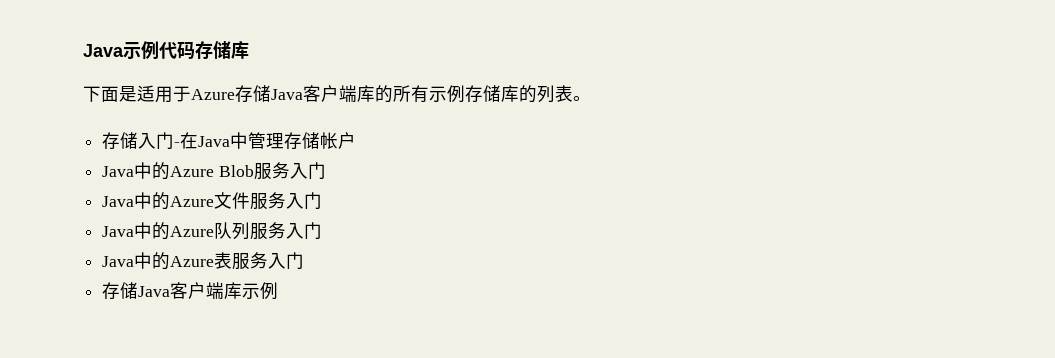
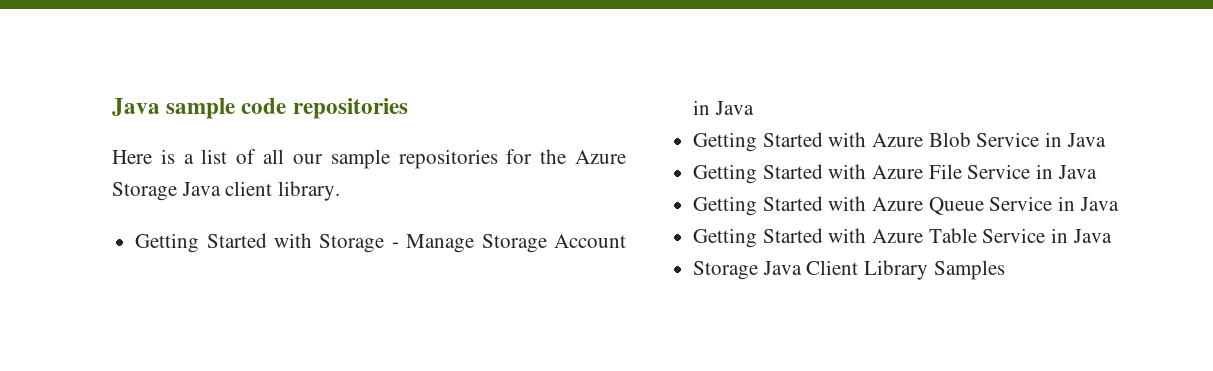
- Java示例代码存储库
- 下面是适用于Azure存储Java客户端库的所有示例存储库的列表。
- 存储入门-在Java中管理存储帐户
- Java中的Azure Blob服务入门
- Java中的Azure文件服务入门
- Java中的Azure队列服务入门
- Java中的Azure表服务入门
- 存储Java客户端库示例
+ Java sample code repositories
+ Here is a list of all our sample repositories for the Azure Storage Java client library.
+ Getting Started with Storage - Manage Storage Account in Java
+ Getting Started with Azure Blob Service in Java
+ Getting Started with Azure File Service in Java
+ Getting Started with Azure Queue Service in Java
+ Getting Started with Azure Table Service in Java
+ Storage Java Client Library Samples

